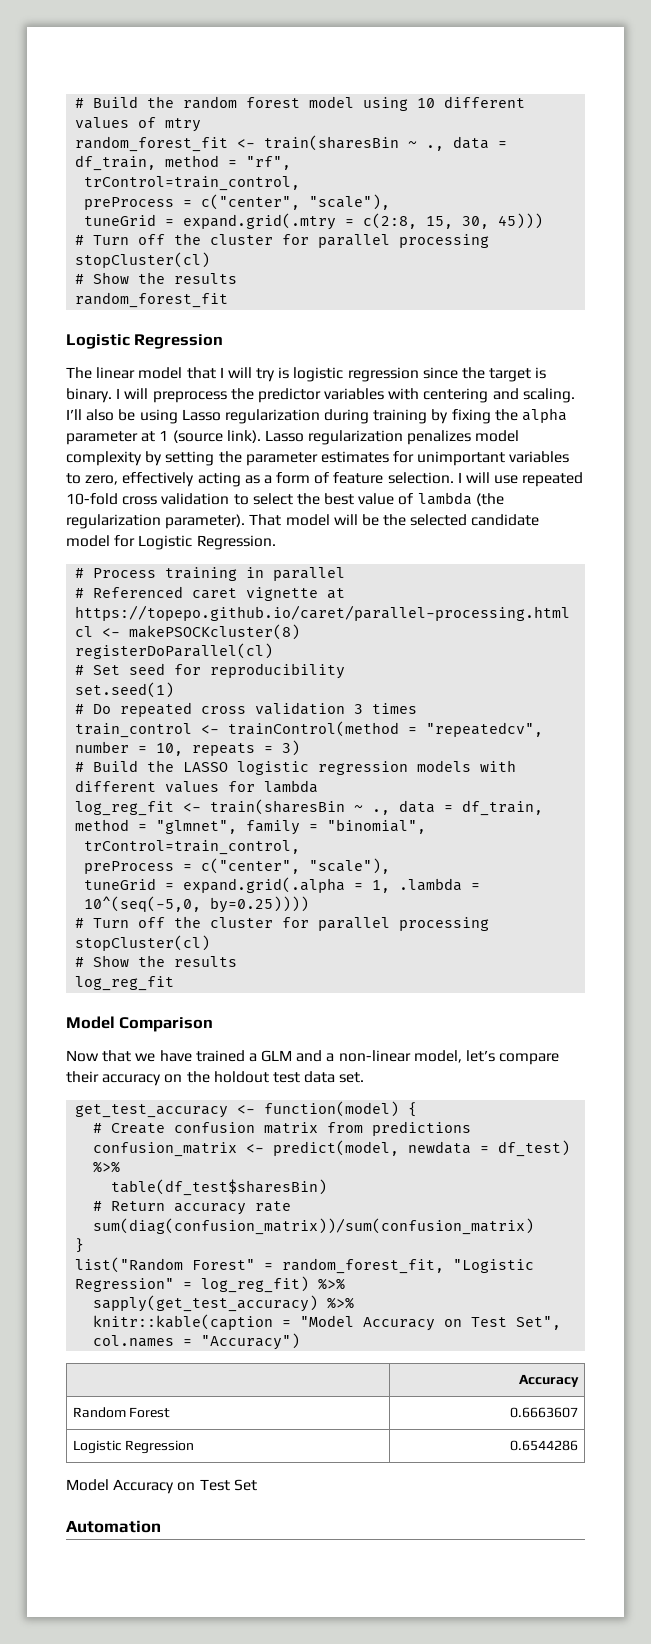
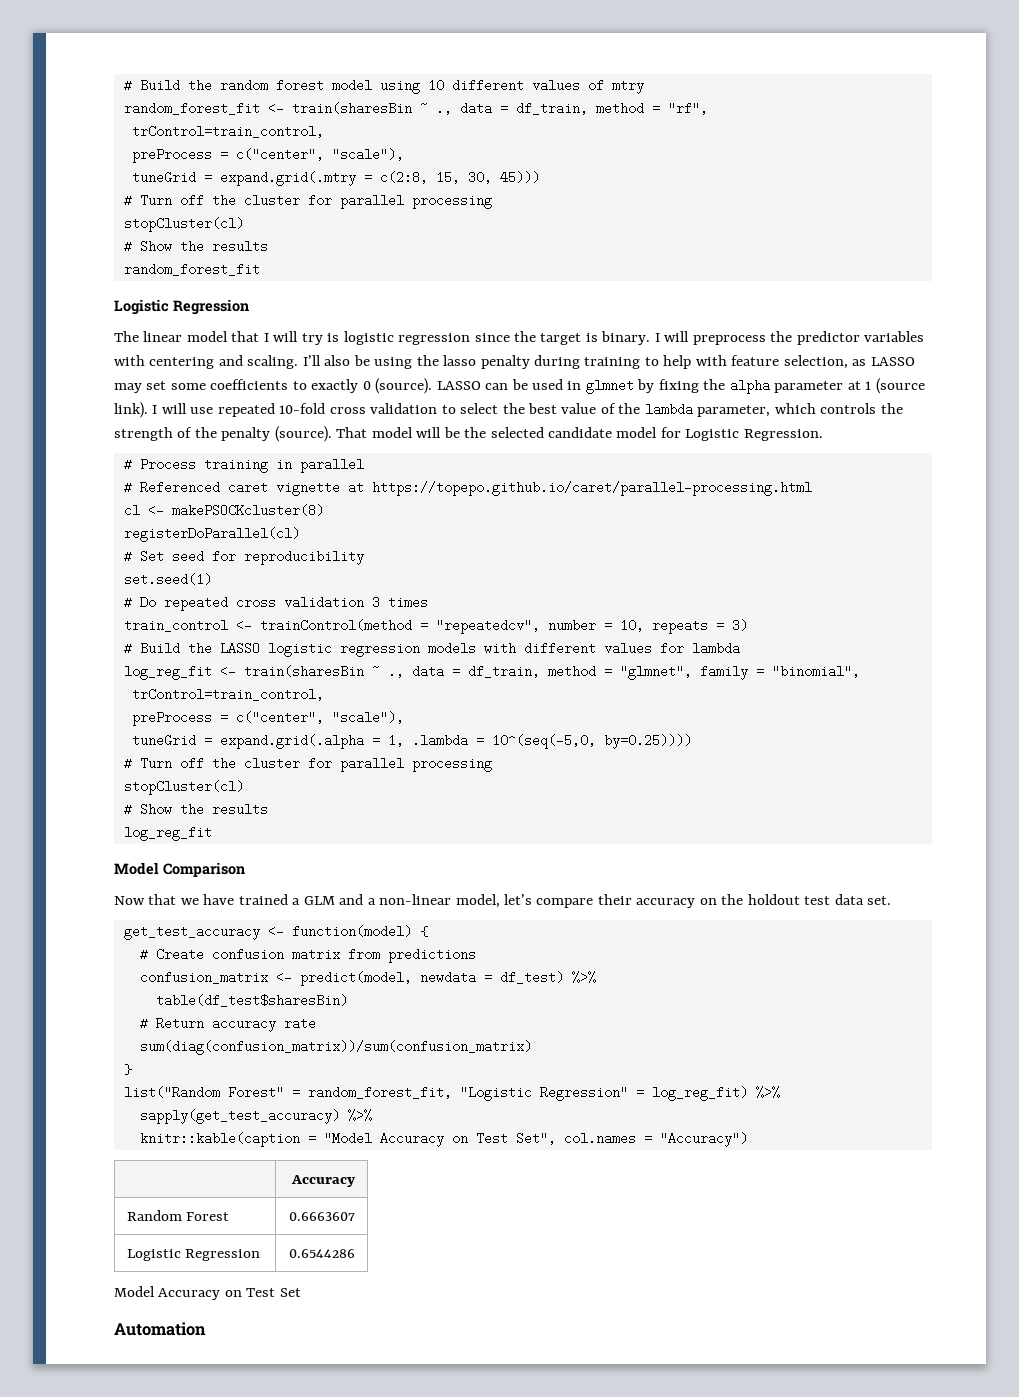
- I’ll also be using Lasso regularization during training by fixing the alpha parameter at 1 (source link).
+ I’ll also be using the lasso penalty during training to help with feature selection, as LASSO may set some coefficients to exactly 0 (source). LASSO can be used in glmnet by fixing the alpha parameter at 1 (source link).
- Lasso regularization penalizes model complexity by setting the parameter estimates for unimportant variables to zero, effectively acting as a form of feature selection.
- I will use repeated 10-fold cross validation to select the best value of lambda (the regularization parameter).
+ I will use repeated 10-fold cross validation to select the best value of the lambda parameter, which controls the strength of the penalty (source).

